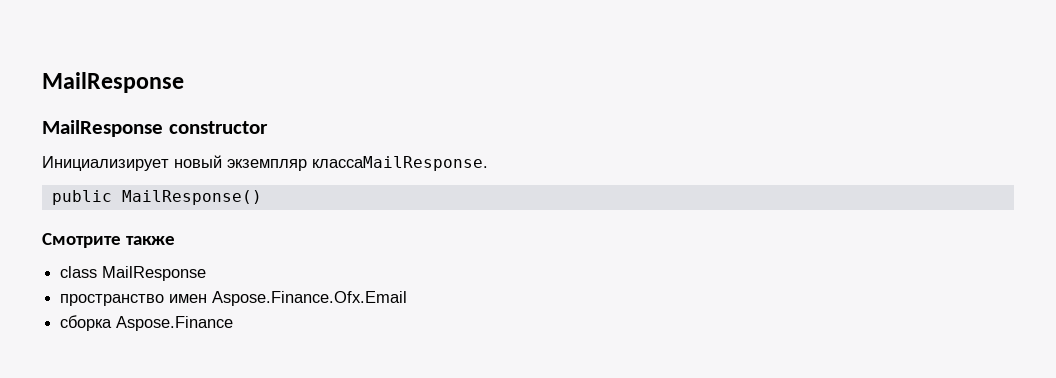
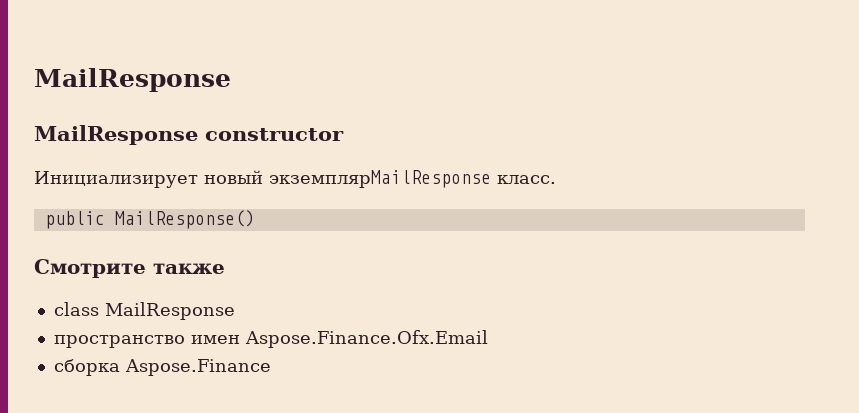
- Инициализирует новый экземпляр классаMailResponse.
+ Инициализирует новый экземплярMailResponse класс.

